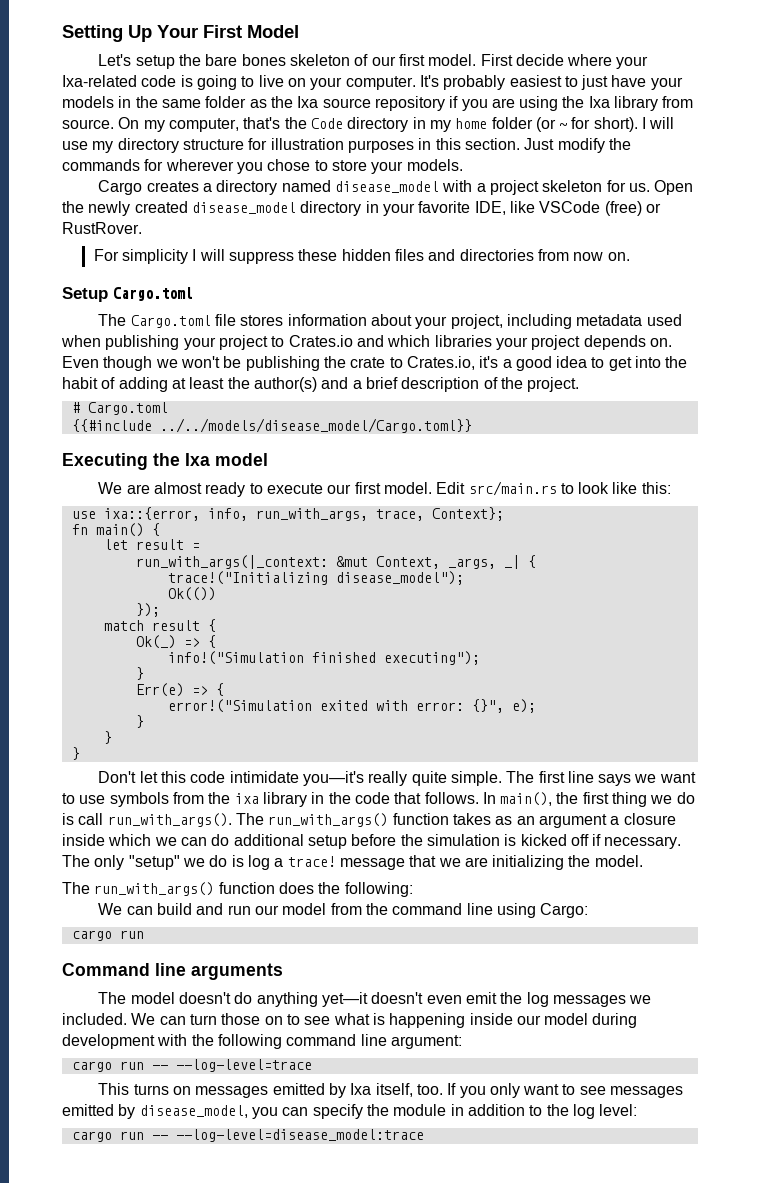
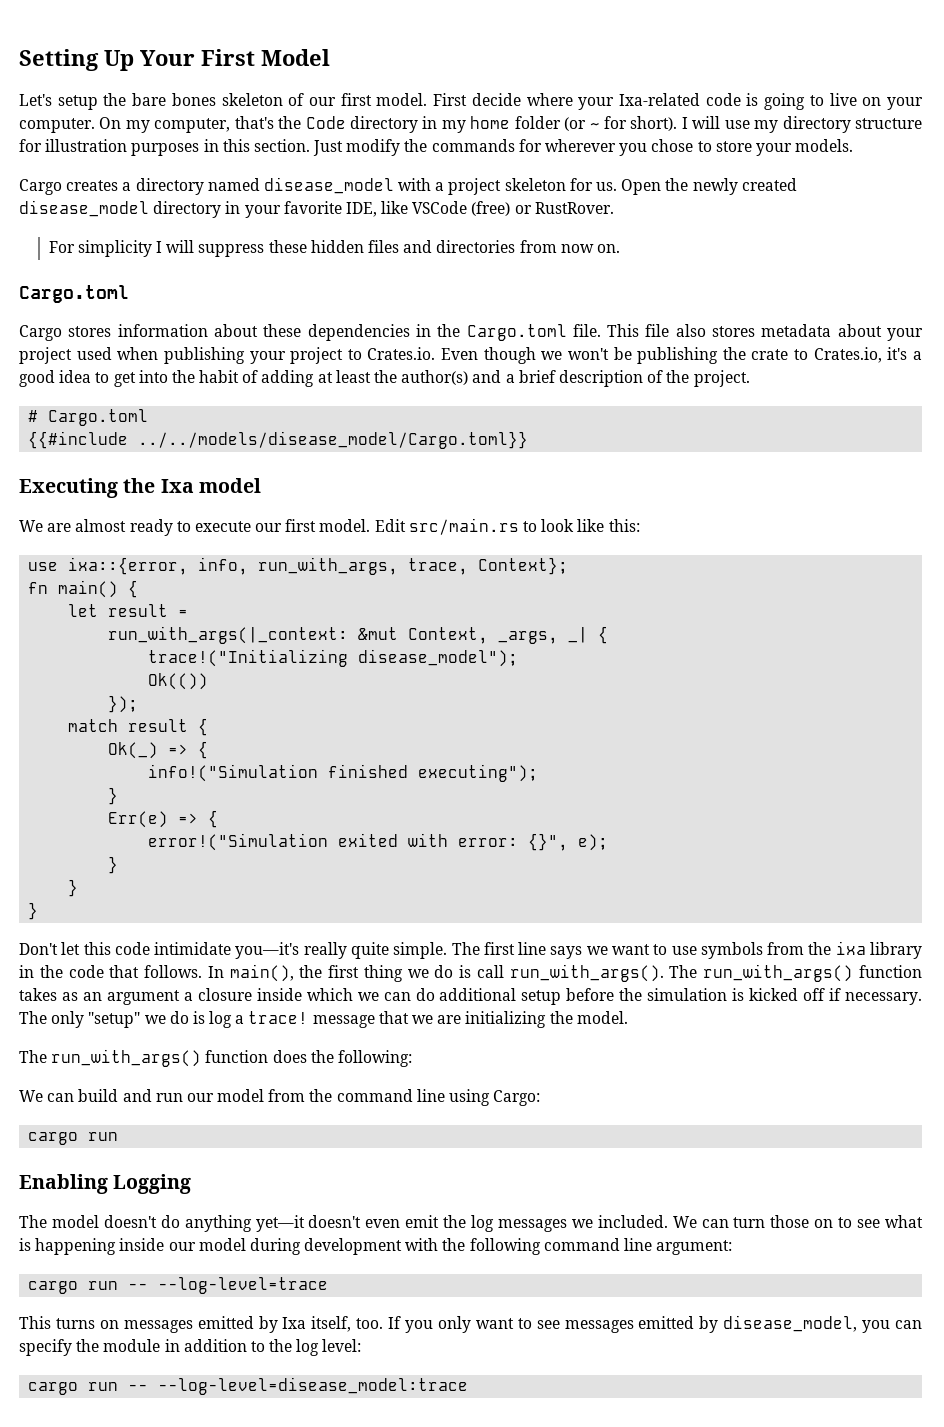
- It's probably easiest to just have your models in the same folder as the Ixa source repository if you are using the Ixa library from source.
  For simplicity I will suppress these hidden files and directories from now on.
- Setup Cargo.toml
- The Cargo.toml file stores information about your project, including metadata used when publishing your project to Crates.io and which libraries your project depends on. Even though we won't be publishing the crate to Crates.io, it's a good idea to get into the habit of adding at least the author(s) and a brief description of the project.
+ Cargo.toml
+ Cargo stores information about these dependencies in the Cargo.toml file. This file also stores metadata about your project used when publishing your project to Crates.io. Even though we won't be publishing the crate to Crates.io, it's a good idea to get into the habit of adding at least the author(s) and a brief description of the project.
- Command line arguments
+ Enabling Logging

